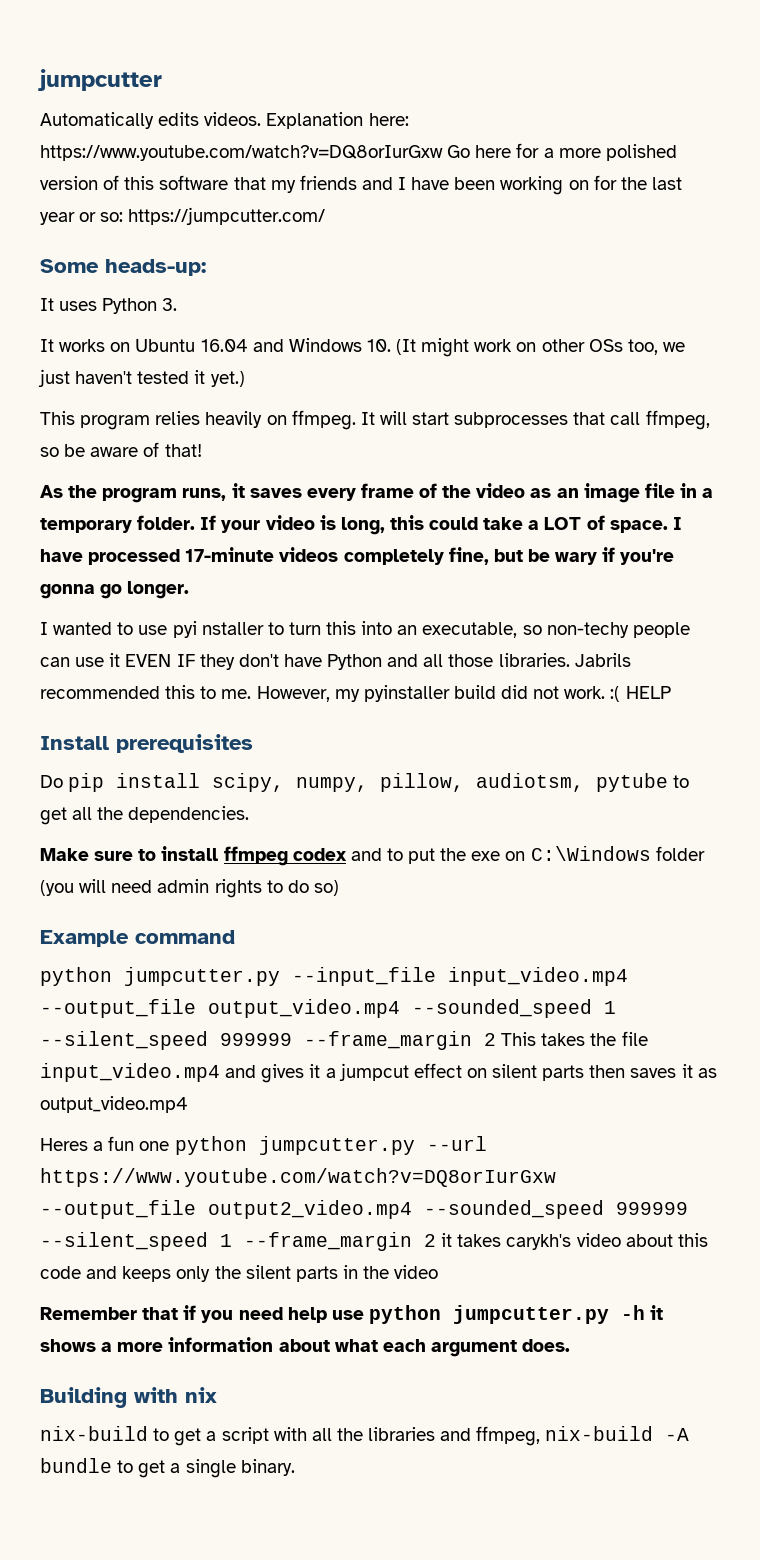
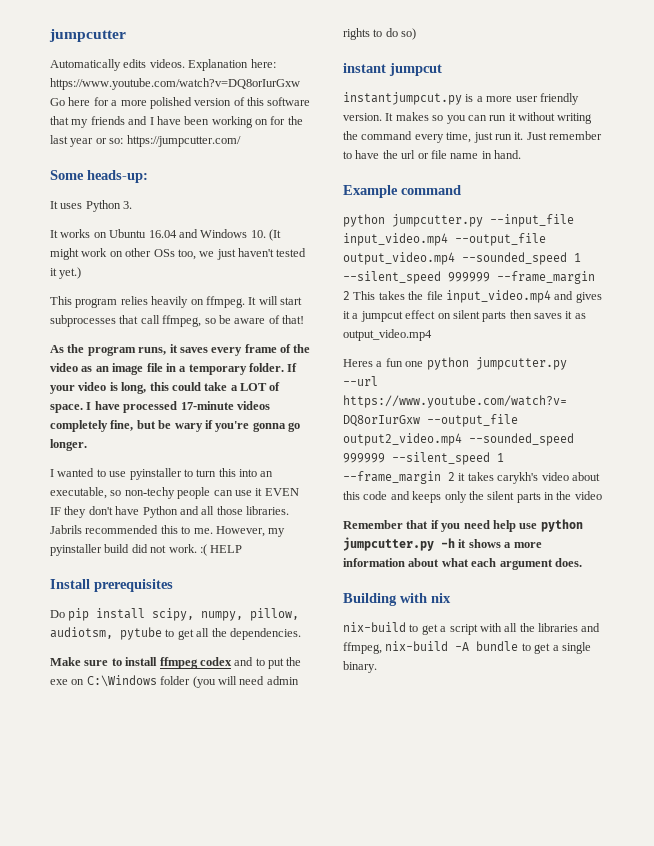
- I wanted to use pyi nstaller to turn this into an executable, so non-techy people can use it EVEN IF they don't have Python and all those libraries.
+ I wanted to use pyinstaller to turn this into an executable, so non-techy people can use it EVEN IF they don't have Python and all those libraries.
+ instant jumpcut
+ instantjumpcut.py is a more user friendly version. It makes so you can run it without writing the command every time, just run it. Just remember to have the url or file name in hand.

